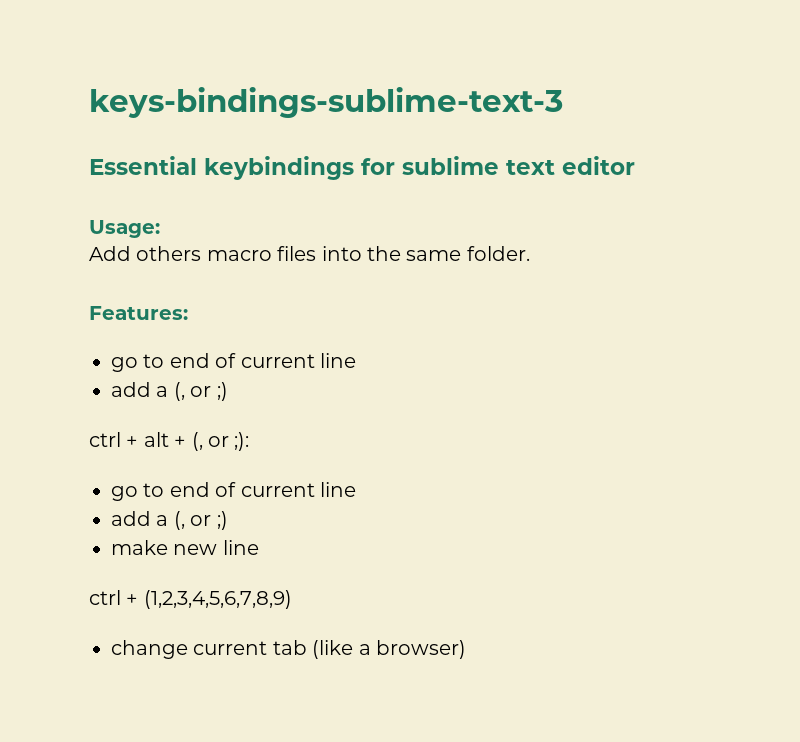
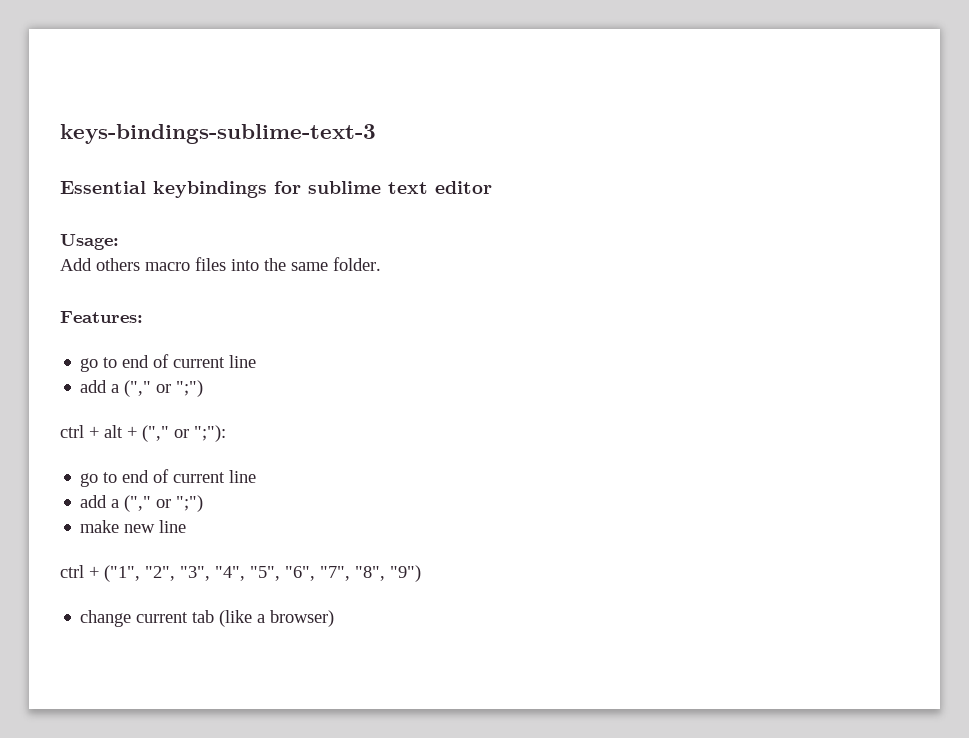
  Features:
  go to end of current line
- add a (, or ;)
+ add a ("," or ";")
- ctrl + alt + (, or ;):
+ ctrl + alt + ("," or ";"):
  go to end of current line
- add a (, or ;)
+ add a ("," or ";")
- ctrl + (1,2,3,4,5,6,7,8,9)
+ ctrl + ("1", "2", "3", "4", "5", "6", "7", "8", "9")

